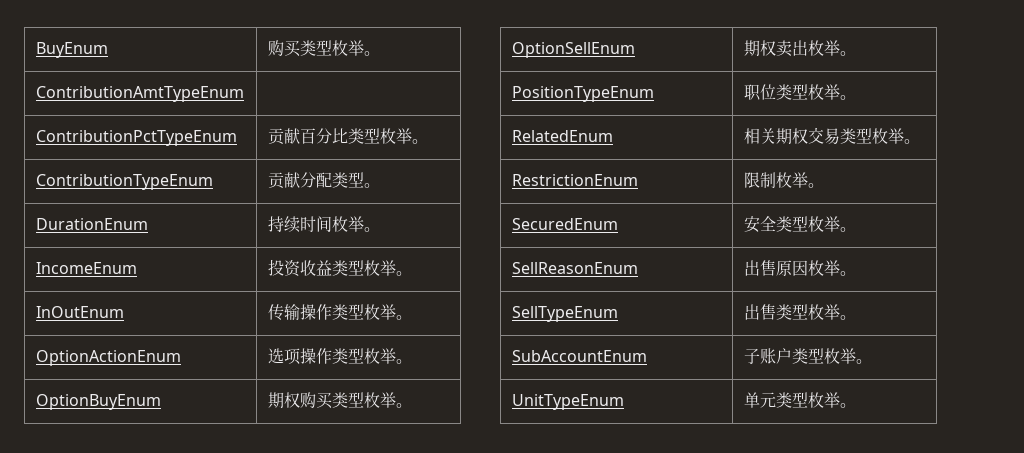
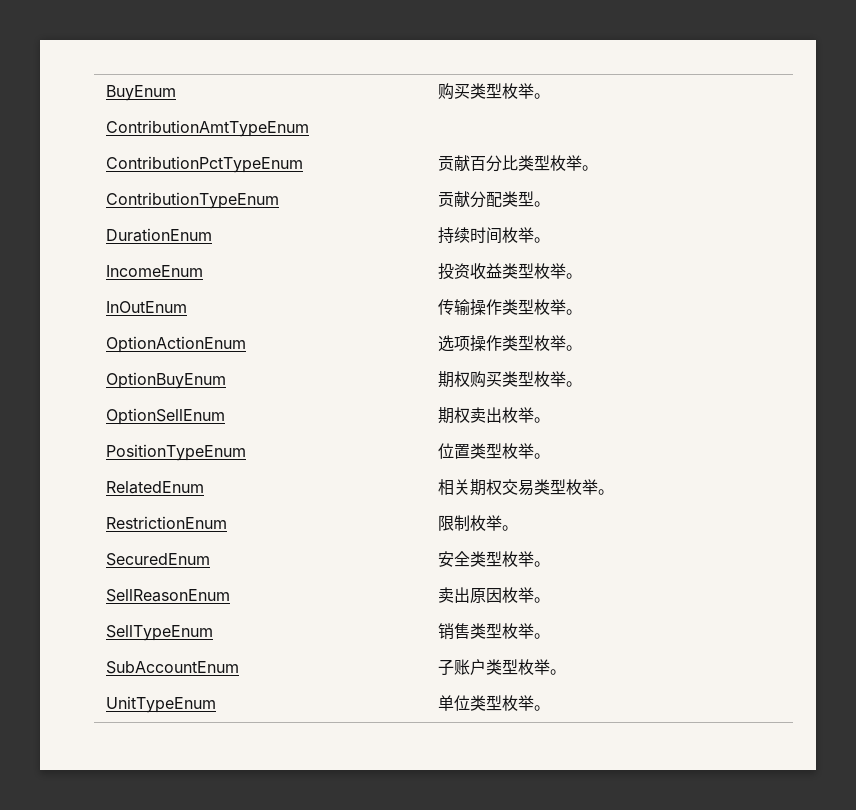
- PositionTypeEnum | 职位类型枚举。
+ PositionTypeEnum | 位置类型枚举。
- SellReasonEnum | 出售原因枚举。
+ SellReasonEnum | 卖出原因枚举。
- SellTypeEnum | 出售类型枚举。
+ SellTypeEnum | 销售类型枚举。
- UnitTypeEnum | 单元类型枚举。
+ UnitTypeEnum | 单位类型枚举。

